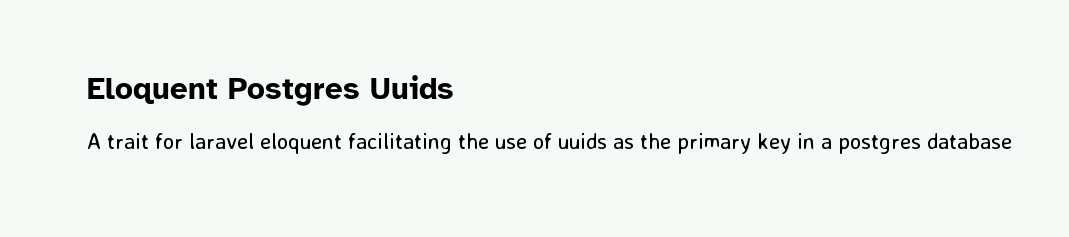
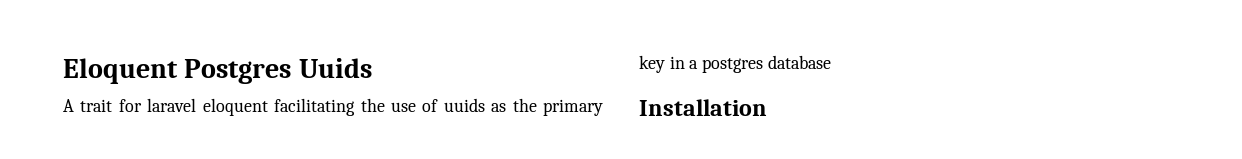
+ Installation

